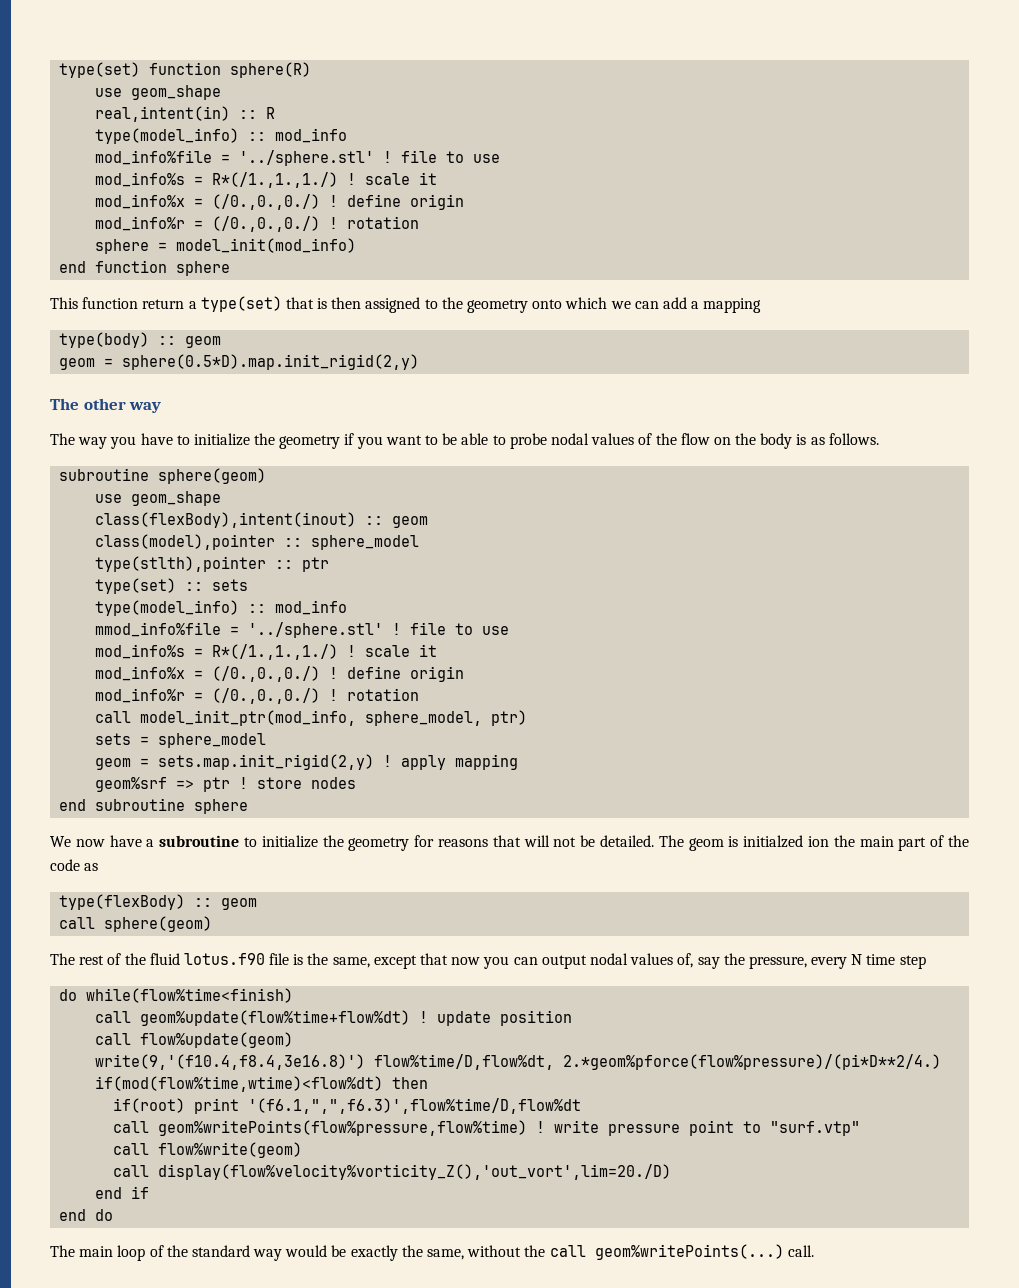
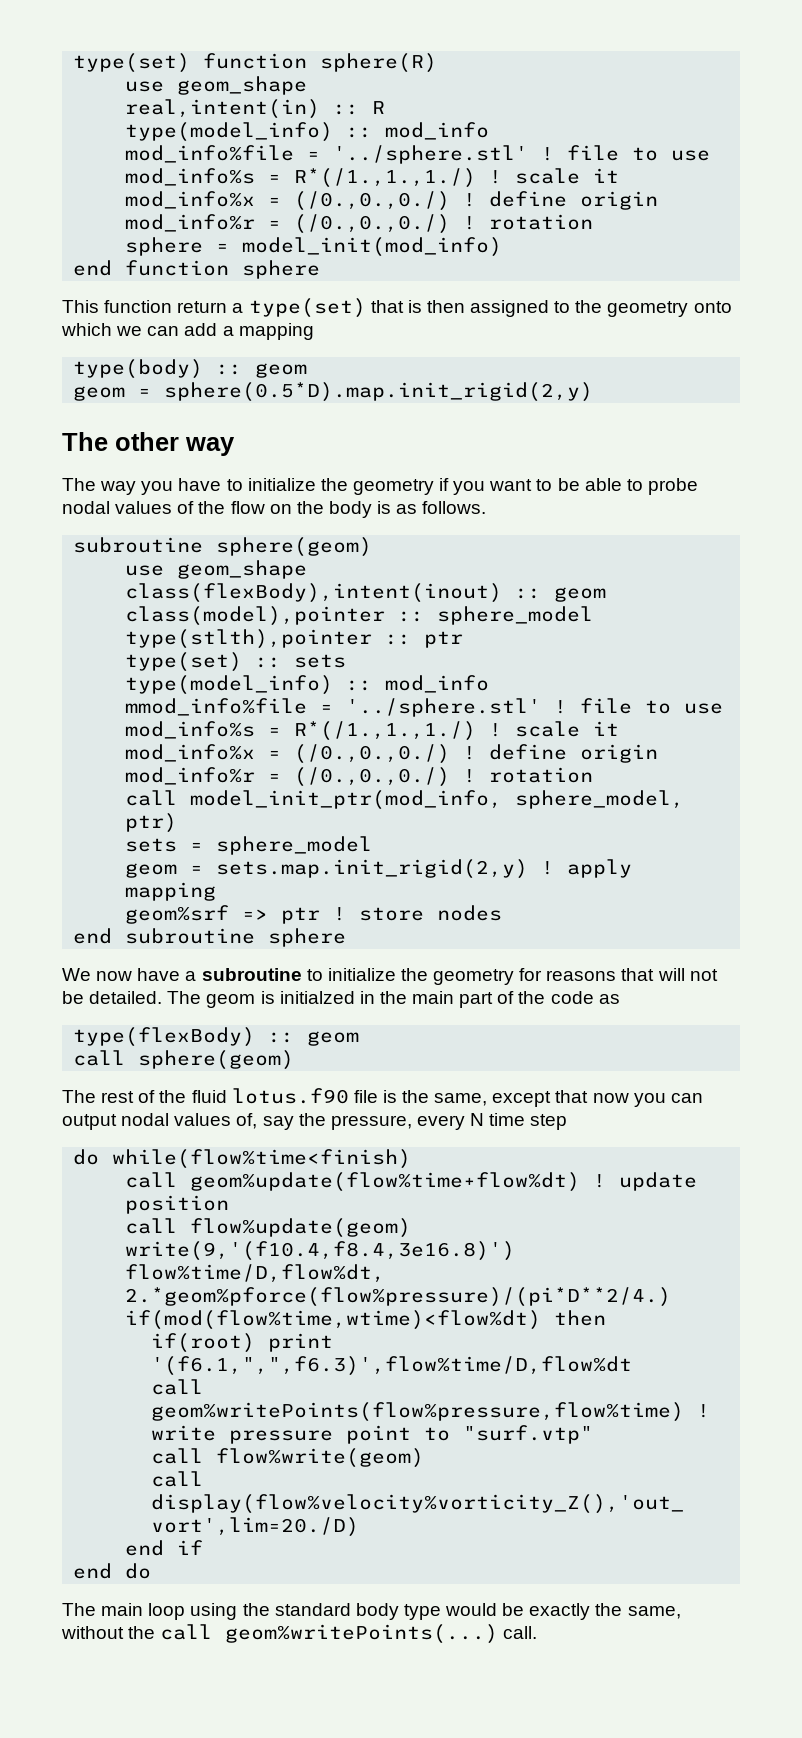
- The geom is initialzed ion the main part of the code as
+ The geom is initialzed in the main part of the code as
- The main loop of the standard way would be exactly the same, without the call geom%writePoints(...) call.
+ The main loop using the standard body type would be exactly the same, without the call geom%writePoints(...) call.

